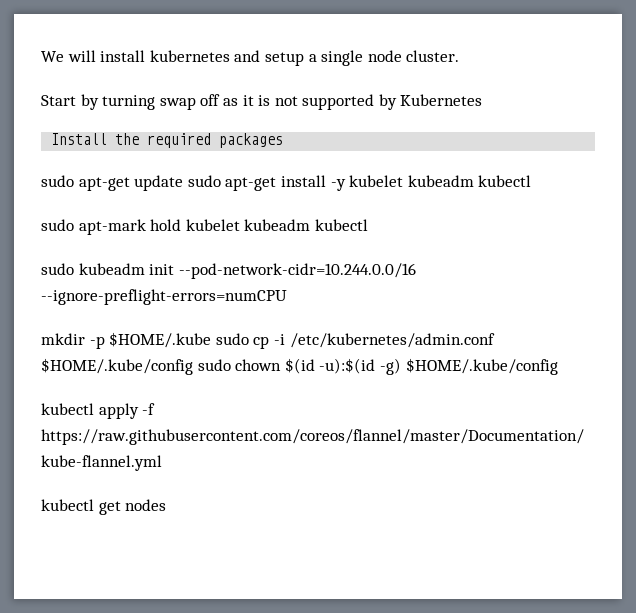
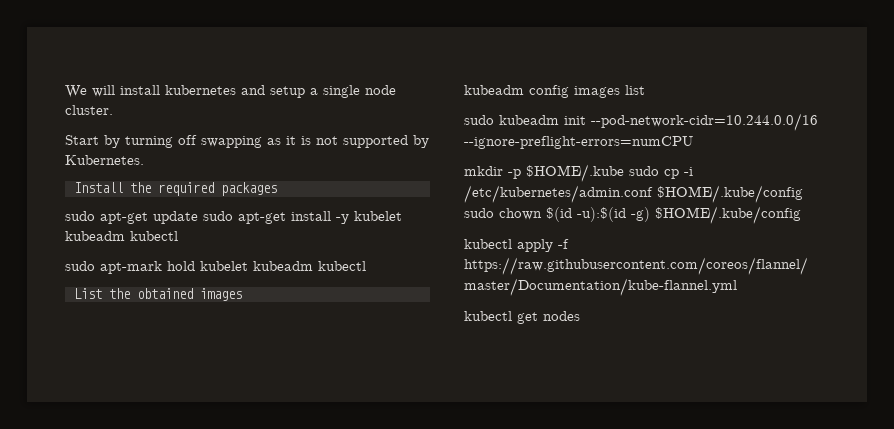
- Start by turning swap off as it is not supported by Kubernetes
+ Start by turning off swapping as it is not supported by Kubernetes.
+ List the obtained images
+ kubeadm config images list

